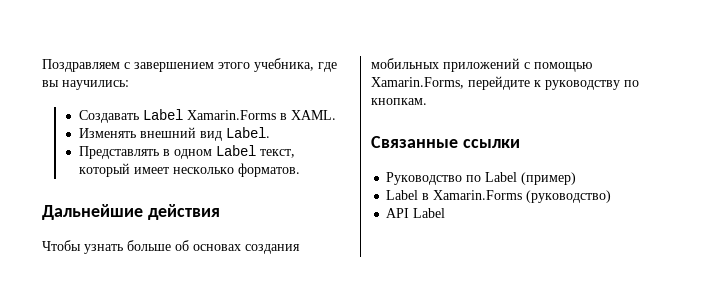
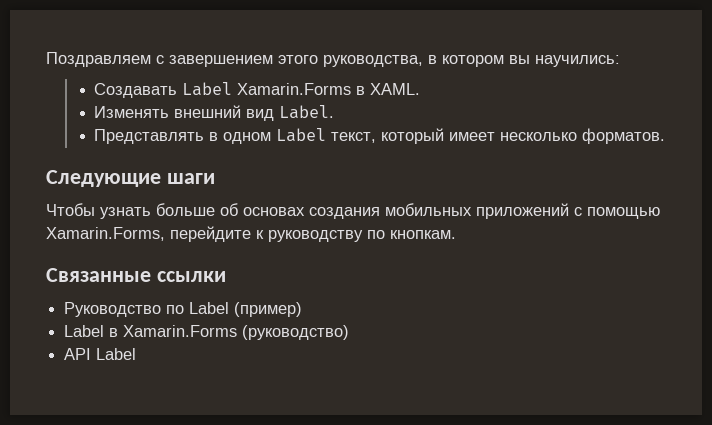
- Поздравляем с завершением этого учебника, где вы научились:
+ Поздравляем с завершением этого руководства, в котором вы научились:
- Дальнейшие действия
+ Следующие шаги

